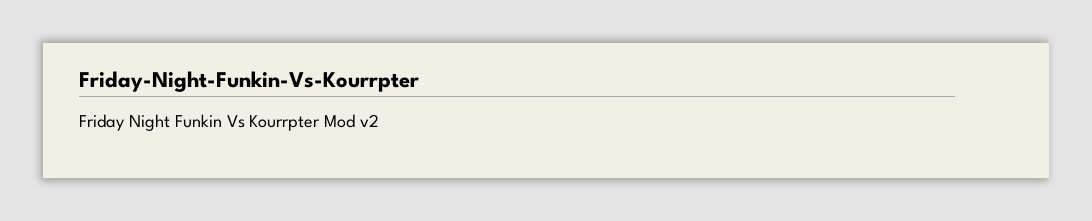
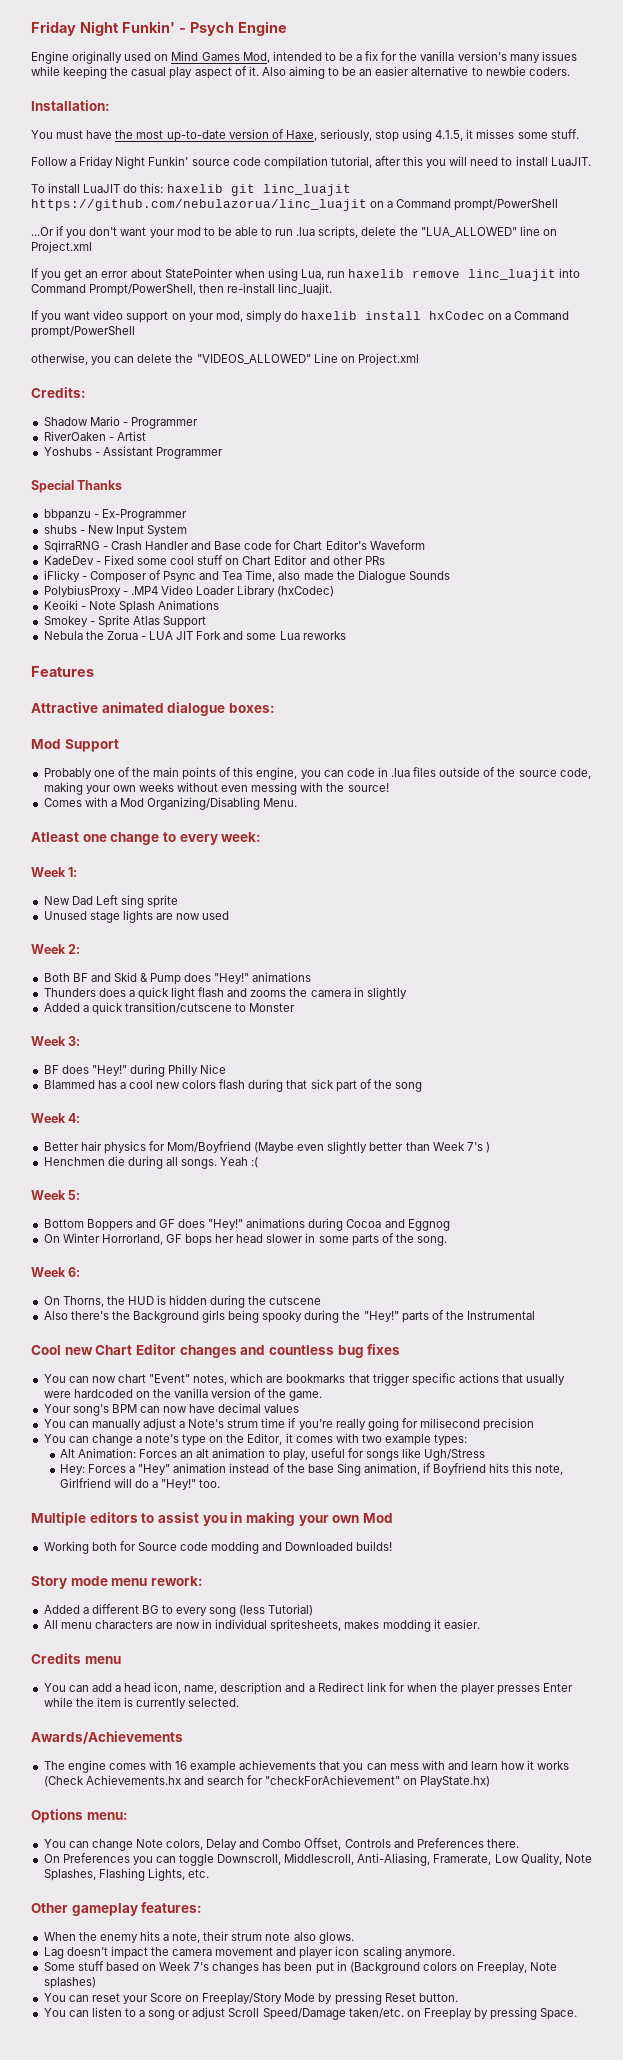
- Friday-Night-Funkin-Vs-Kourrpter
- Friday Night Funkin Vs Kourrpter Mod v2
+ Friday Night Funkin' - Psych Engine
+ Engine originally used on Mind Games Mod, intended to be a fix for the vanilla version's many issues while keeping the casual play aspect of it. Also aiming to be an easier alternative to newbie coders.
+ Installation:
+ You must have the most up-to-date version of Haxe, seriously, stop using 4.1.5, it misses some stuff.
+ Follow a Friday Night Funkin' source code compilation tutorial, after this you will need to install LuaJIT.
+ To install LuaJIT do this: haxelib git linc_luajit https://github.com/nebulazorua/linc_luajit on a Command prompt/PowerShell
+ ...Or if you don't want your mod to be able to run .lua scripts, delete the "LUA_ALLOWED" line on Project.xml
+ If you get an error about StatePointer when using Lua, run haxelib remove linc_luajit into Command Prompt/PowerShell, then re-install linc_luajit.
+ If you want video support on your mod, simply do haxelib install hxCodec on a Command prompt/PowerShell
+ otherwise, you can delete the "VIDEOS_ALLOWED" Line on Project.xml
+ Credits:
+ Shadow Mario - Programmer
+ RiverOaken - Artist
+ Yoshubs - Assistant Programmer
+ Special Thanks
+ bbpanzu - Ex-Programmer
+ shubs - New Input System
+ SqirraRNG - Crash Handler and Base code for Chart Editor's Waveform
+ KadeDev - Fixed some cool stuff on Chart Editor and other PRs
+ iFlicky - Composer of Psync and Tea Time, also made the Dialogue Sounds
+ PolybiusProxy - .MP4 Video Loader Library (hxCodec)
+ Keoiki - Note Splash Animations
+ Smokey - Sprite Atlas Support
+ Nebula the Zorua - LUA JIT Fork and some Lua reworks
+ Features
+ Attractive animated dialogue boxes:
+ Mod Support
+ Probably one of the main points of this engine, you can code in .lua files outside of the source code, making your own weeks without even messing with the source!
+ Comes with a Mod Organizing/Disabling Menu.
+ Atleast one change to every week:
+ Week 1:
+ New Dad Left sing sprite
+ Unused stage lights are now used
+ Week 2:
+ Both BF and Skid & Pump does "Hey!" animations
+ Thunders does a quick light flash and zooms the camera in slightly
+ Added a quick transition/cutscene to Monster
+ Week 3:
+ BF does "Hey!" during Philly Nice
+ Blammed has a cool new colors flash during that sick part of the song
+ Week 4:
+ Better hair physics for Mom/Boyfriend (Maybe even slightly better than Week 7's )
+ Henchmen die during all songs. Yeah :(
+ Week 5:
+ Bottom Boppers and GF does "Hey!" animations during Cocoa and Eggnog
+ On Winter Horrorland, GF bops her head slower in some parts of the song.
+ Week 6:
+ On Thorns, the HUD is hidden during the cutscene
+ Also there's the Background girls being spooky during the "Hey!" parts of the Instrumental
+ Cool new Chart Editor changes and countless bug fixes
+ You can now chart "Event" notes, which are bookmarks that trigger specific actions that usually were hardcoded on the vanilla version of the game.
+ Your song's BPM can now have decimal values
+ You can manually adjust a Note's strum time if you're really going for milisecond precision
+ You can change a note's type on the Editor, it comes with two example types:
+ Alt Animation: Forces an alt animation to play, useful for songs like Ugh/Stress
+ Hey: Forces a "Hey" animation instead of the base Sing animation, if Boyfriend hits this note, Girlfriend will do a "Hey!" too.
+ Multiple editors to assist you in making your own Mod
+ Working both for Source code modding and Downloaded builds!
+ Story mode menu rework:
+ Added a different BG to every song (less Tutorial)
+ All menu characters are now in individual spritesheets, makes modding it easier.
+ Credits menu
+ You can add a head icon, name, description and a Redirect link for when the player presses Enter while the item is currently selected.
+ Awards/Achievements
+ The engine comes with 16 example achievements that you can mess with and learn how it works (Check Achievements.hx and search for "checkForAchievement" on PlayState.hx)
+ Options menu:
+ You can change Note colors, Delay and Combo Offset, Controls and Preferences there.
+ On Preferences you can toggle Downscroll, Middlescroll, Anti-Aliasing, Framerate, Low Quality, Note Splashes, Flashing Lights, etc.
+ Other gameplay features:
+ When the enemy hits a note, their strum note also glows.
+ Lag doesn't impact the camera movement and player icon scaling anymore.
+ Some stuff based on Week 7's changes has been put in (Background colors on Freeplay, Note splashes)
+ You can reset your Score on Freeplay/Story Mode by pressing Reset button.
+ You can listen to a song or adjust Scroll Speed/Damage taken/etc. on Freeplay by pressing Space.

